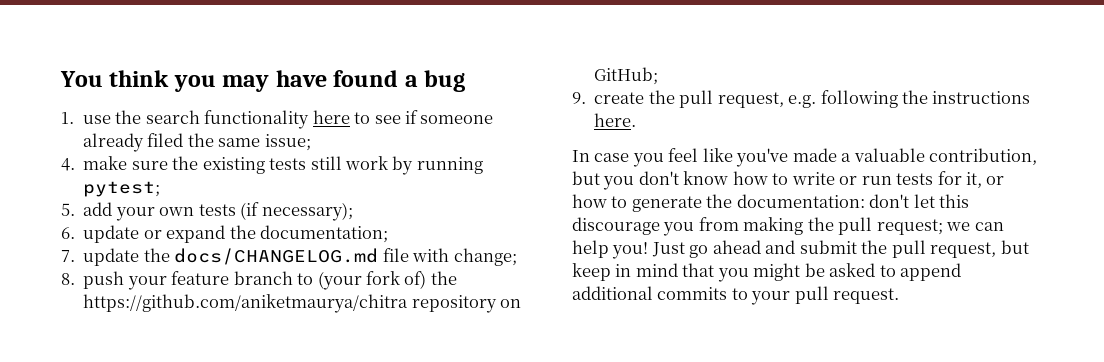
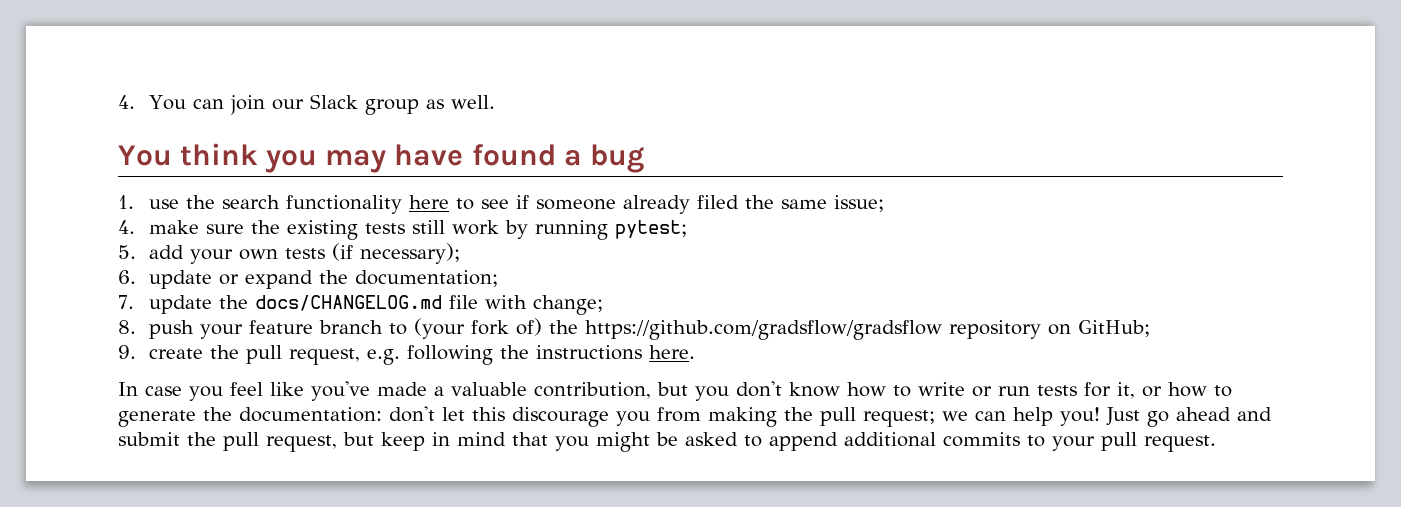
+ 4. You can join our Slack group as well.
- 8. push your feature branch to (your fork of) the https://github.com/aniketmaurya/chitra repository on GitHub;
+ 8. push your feature branch to (your fork of) the https://github.com/gradsflow/gradsflow repository on GitHub;

